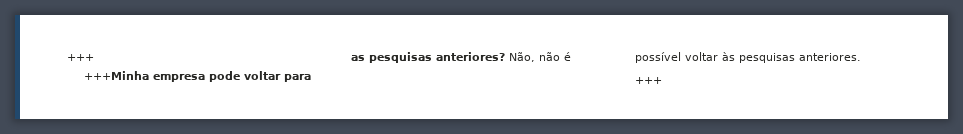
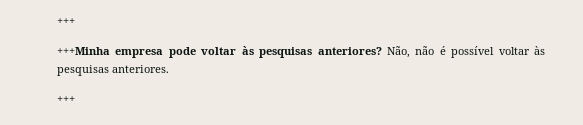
- +++Minha empresa pode voltar para as pesquisas anteriores?
+ +++Minha empresa pode voltar às pesquisas anteriores?

